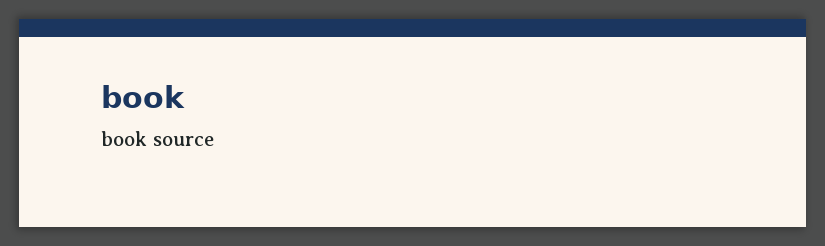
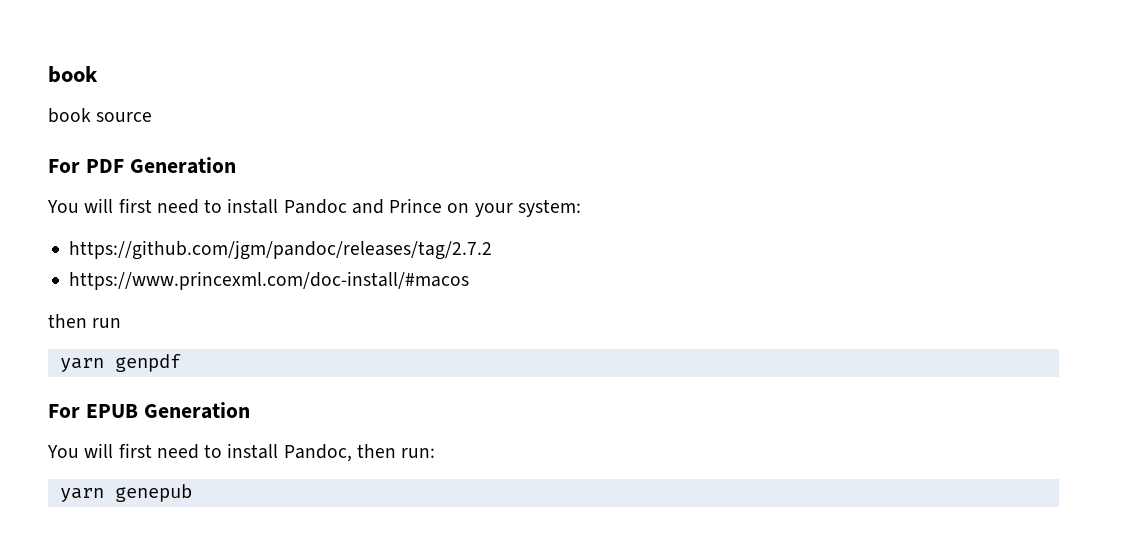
+ For PDF Generation
+ You will first need to install Pandoc and Prince on your system:
+ https://github.com/jgm/pandoc/releases/tag/2.7.2
+ https://www.princexml.com/doc-install/#macos
+ then run
+ yarn genpdf
+ For EPUB Generation
+ You will first need to install Pandoc, then run:
+ yarn genepub

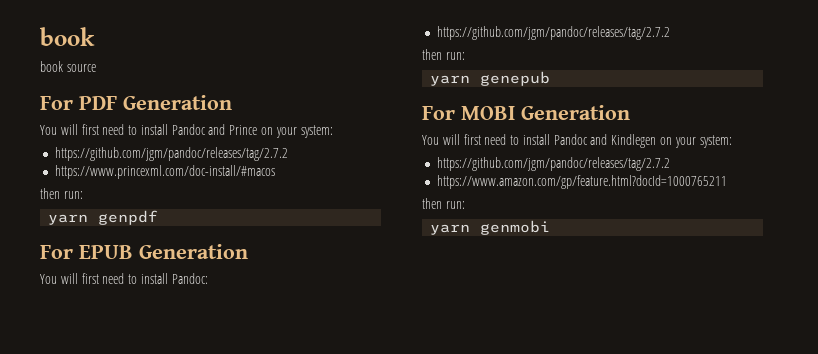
  https://www.princexml.com/doc-install/#macos
- then run
+ then run:
- You will first need to install Pandoc, then run:
+ You will first need to install Pandoc:
+ https://github.com/jgm/pandoc/releases/tag/2.7.2
+ then run:
+ For MOBI Generation
+ You will first need to install Pandoc and Kindlegen on your system:
+ https://github.com/jgm/pandoc/releases/tag/2.7.2
+ https://www.amazon.com/gp/feature.html?docId=1000765211
+ then run:
+ yarn genmobi

